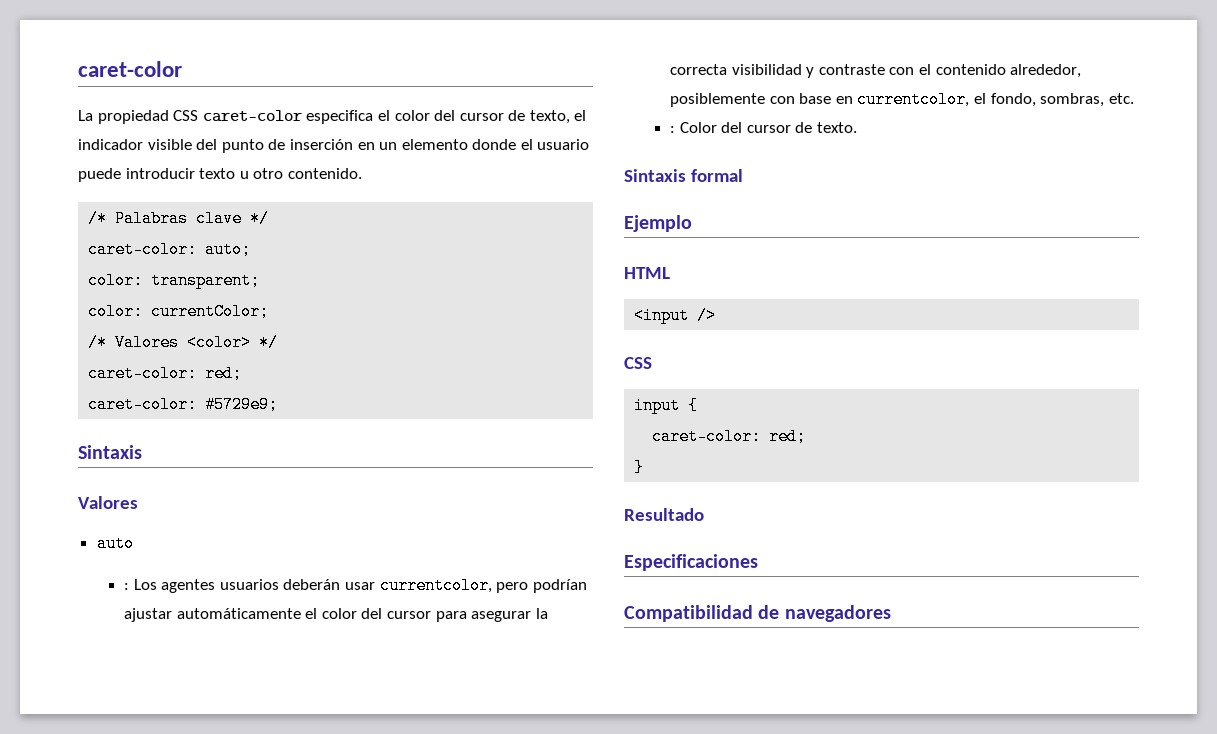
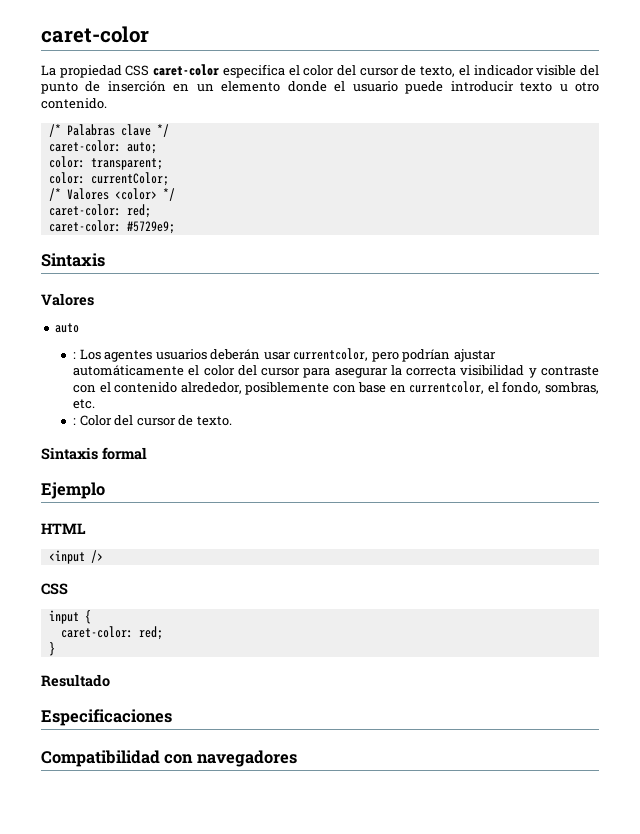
- Compatibilidad de navegadores
+ Compatibilidad con navegadores

